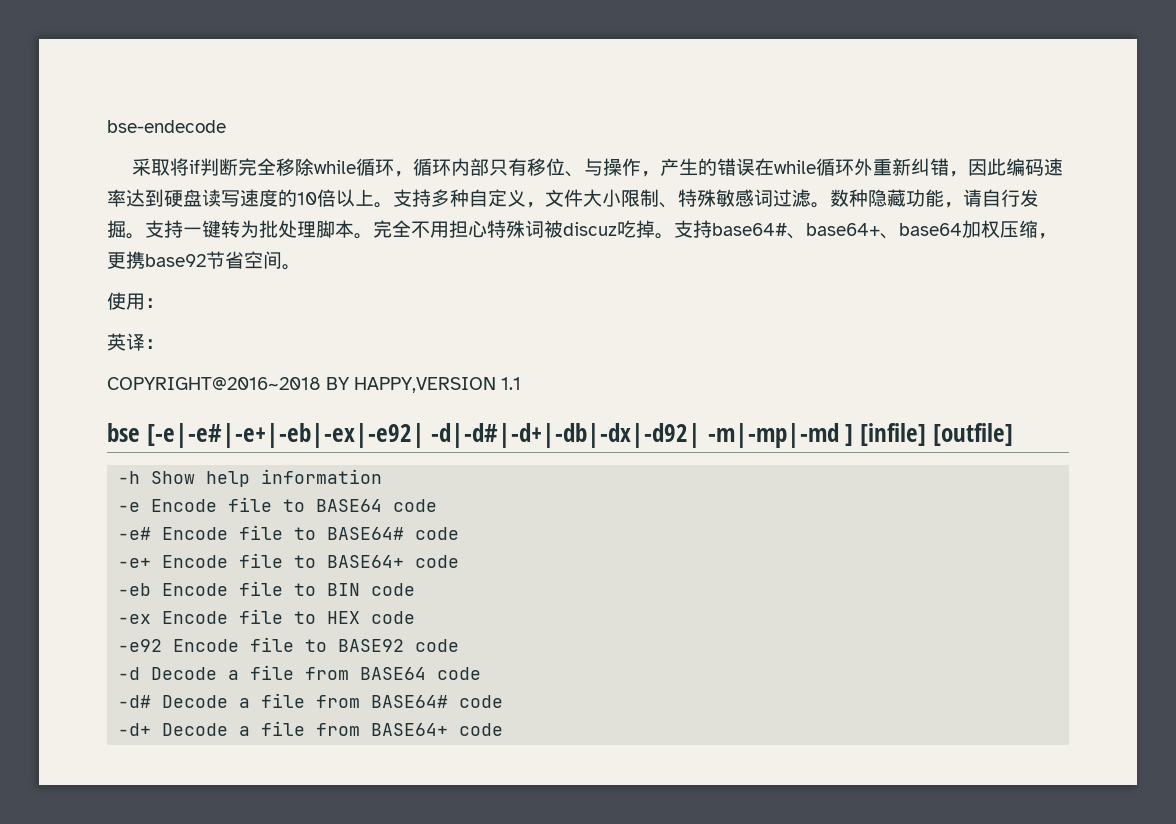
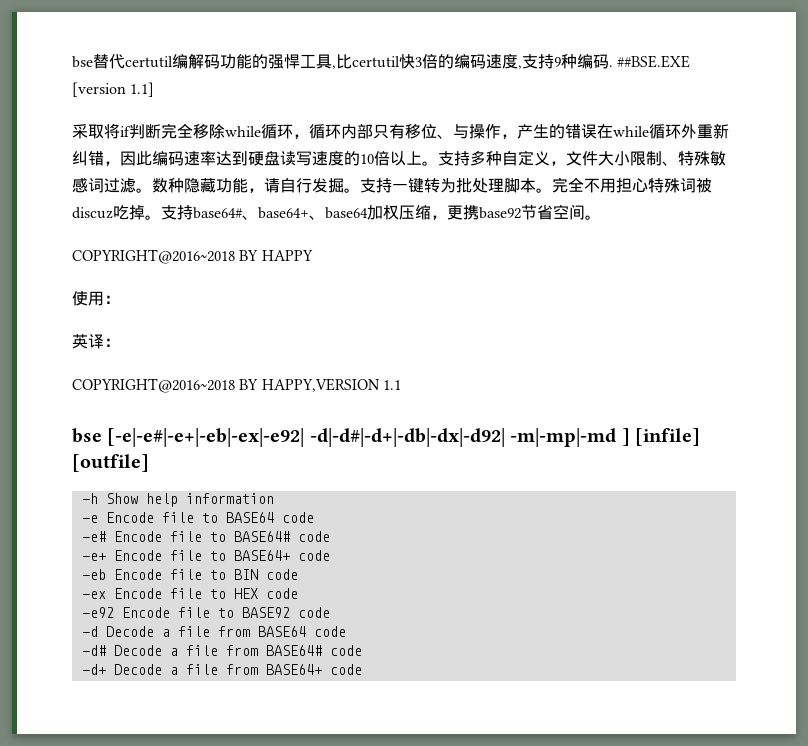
- bse-endecode
+ bse替代certutil编解码功能的强悍工具,比certutil快3倍的编码速度,支持9种编码. ##BSE.EXE [version 1.1]
+ COPYRIGHT@2016~2018 BY HAPPY

